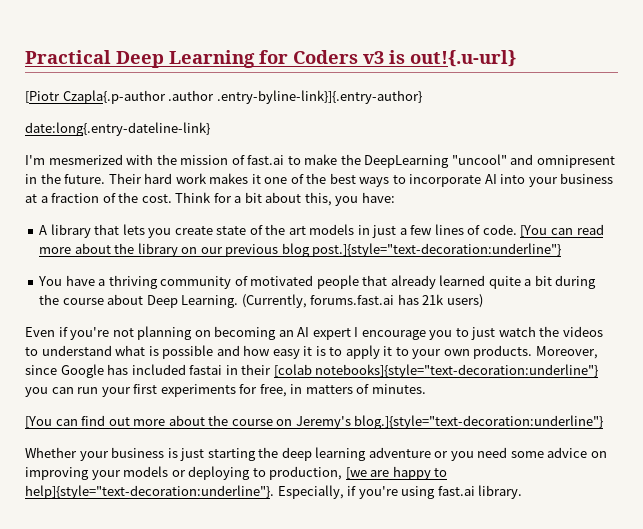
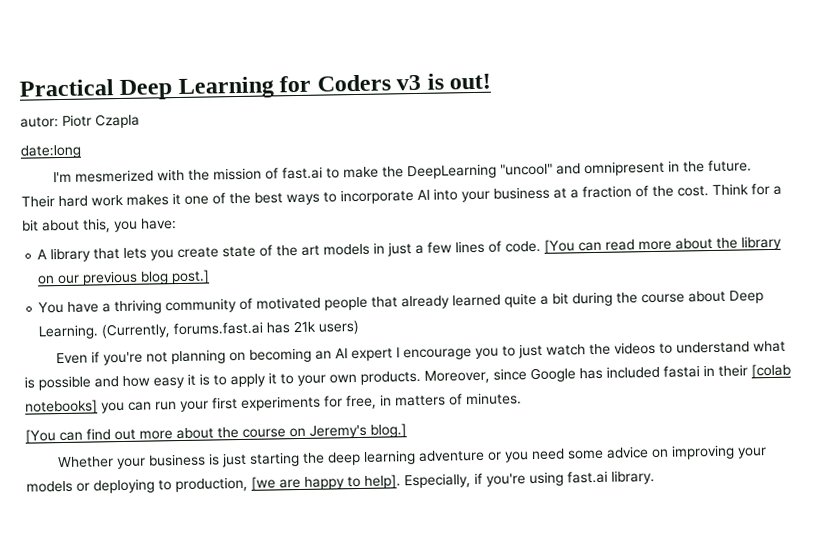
- Practical Deep Learning for Coders v3 is out!{.u-url}
- [Piotr Czapla{.p-author .author .entry-byline-link}]{.entry-author}
- date:long{.entry-dateline-link}
+ Practical Deep Learning for Coders v3 is out!
+ autor: Piotr Czapla
+ date:long
- [You can read more about the library on our previous blog post.]{style="text-decoration:underline"}
+ [You can read more about the library on our previous blog post.]
- Moreover, since Google has included fastai in their [colab notebooks]{style="text-decoration:underline"} you can run your first experiments for free, in matters of minutes.
+ Moreover, since Google has included fastai in their [colab notebooks] you can run your first experiments for free, in matters of minutes.
- [You can find out more about the course on Jeremy's blog.]{style="text-decoration:underline"}
+ [You can find out more about the course on Jeremy's blog.]
- Whether your business is just starting the deep learning adventure or you need some advice on improving your models or deploying to production, [we are happy to help]{style="text-decoration:underline"}.
+ Whether your business is just starting the deep learning adventure or you need some advice on improving your models or deploying to production, [we are happy to help].

